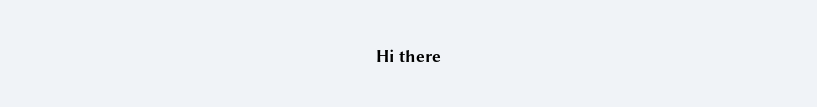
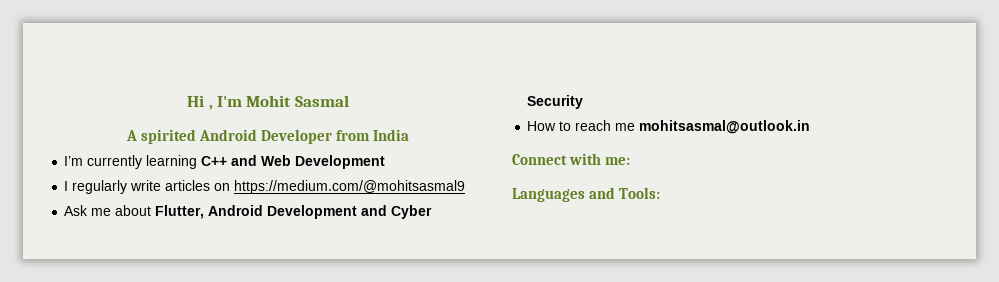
- Hi there
+ Hi , I'm Mohit Sasmal
+ A spirited Android Developer from India
+ I’m currently learning C++ and Web Development
+ I regularly write articles on https://medium.com/@mohitsasmal9
+ Ask me about Flutter, Android Development and Cyber Security
+ How to reach me mohitsasmal@outlook.in
+ Connect with me:
+ Languages and Tools:

